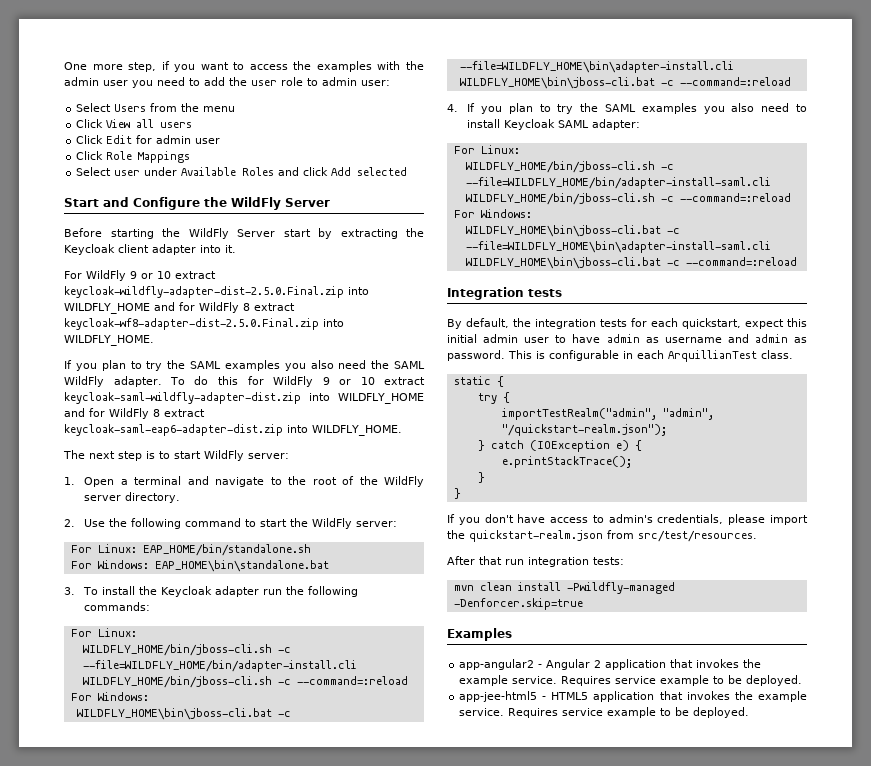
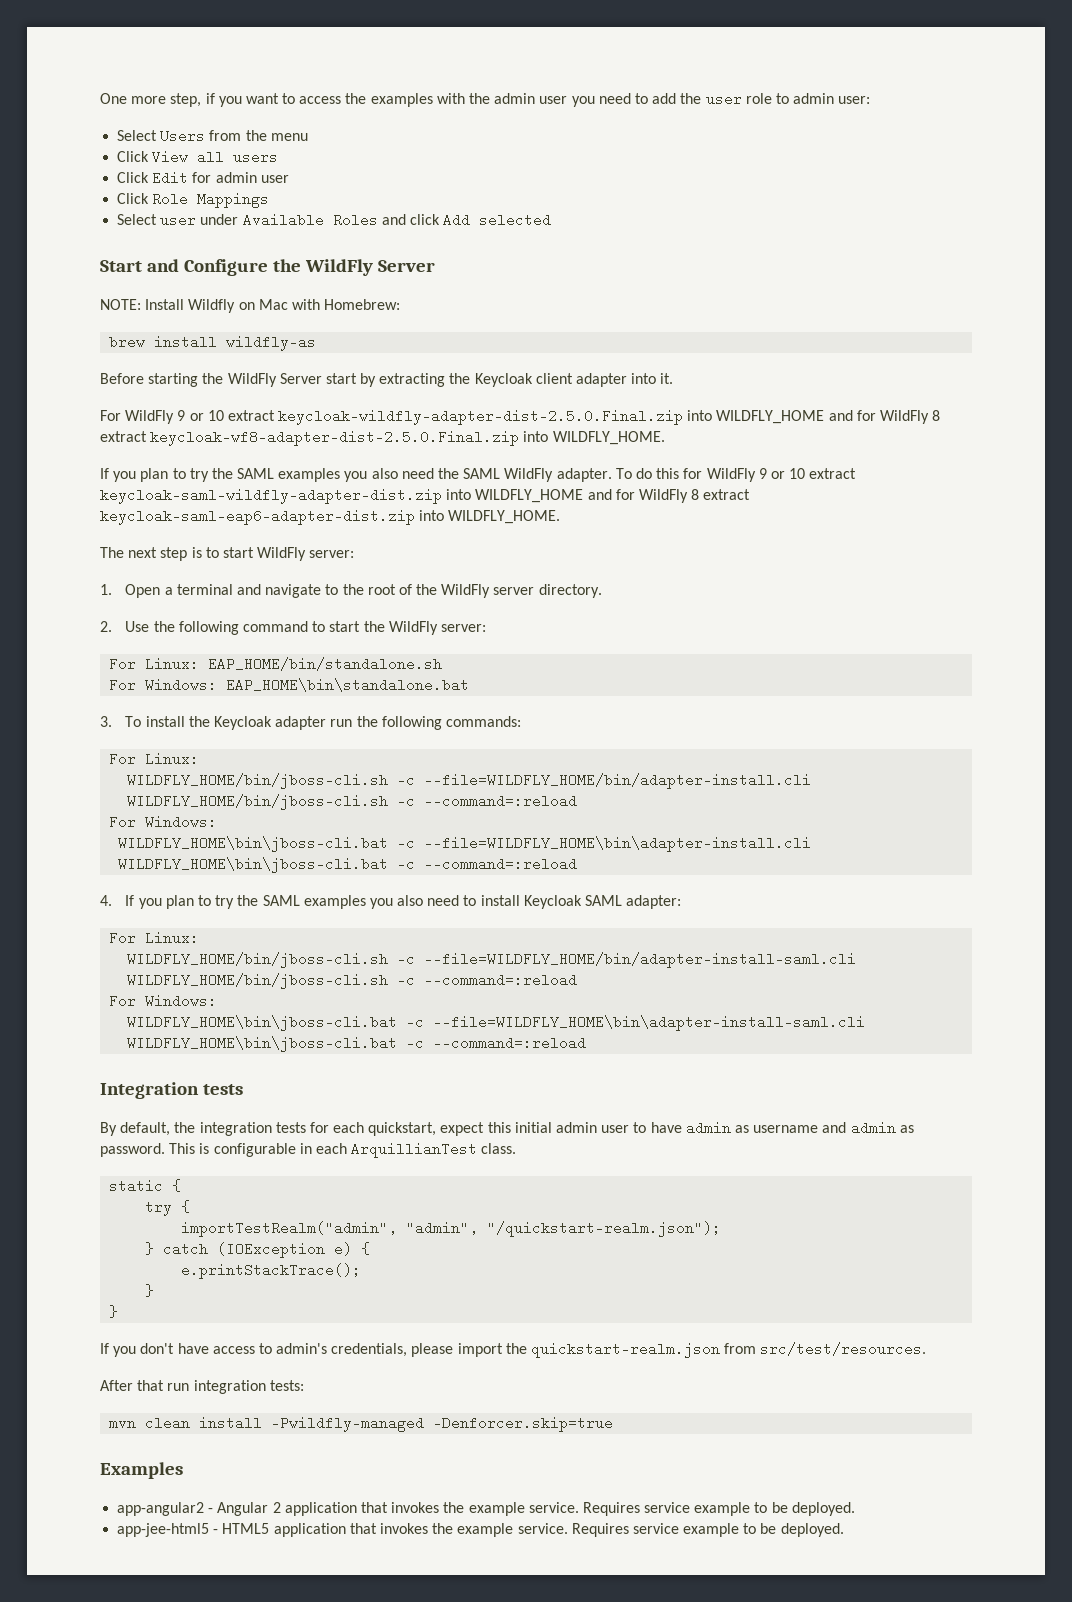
+ NOTE: Install Wildfly on Mac with Homebrew:
+ brew install wildfly-as

